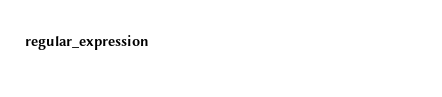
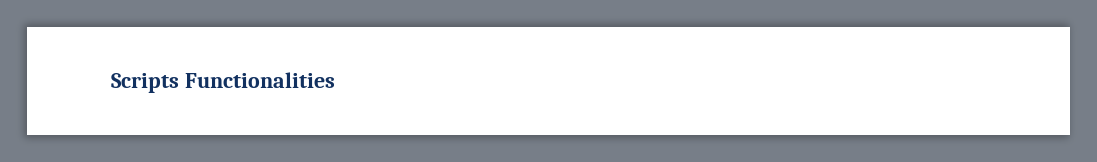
- regular_expression
+ Scripts Functionalities

